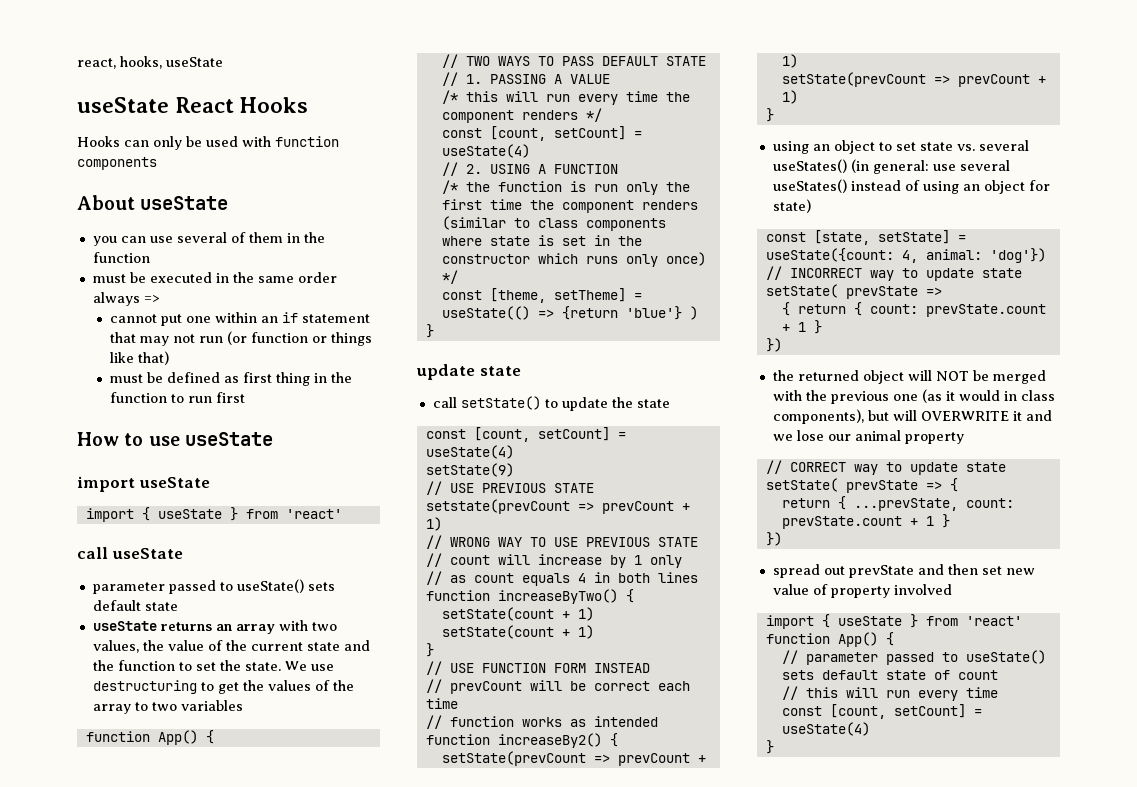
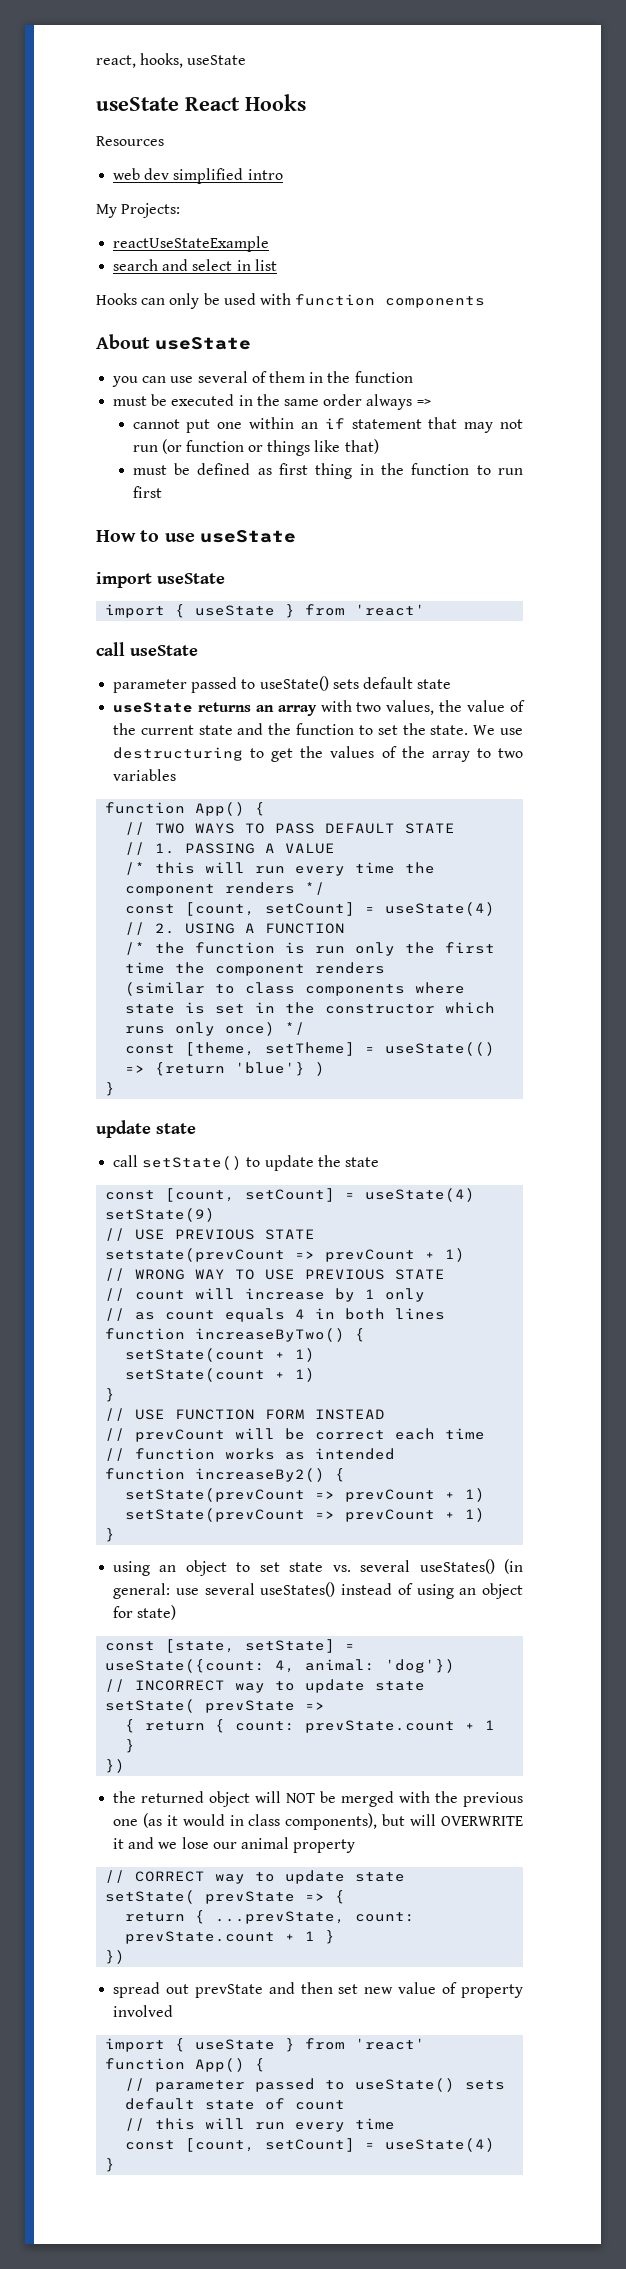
+ Resources
+ web dev simplified intro
+ My Projects:
+ reactUseStateExample
+ search and select in list

